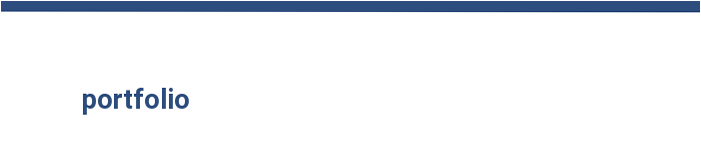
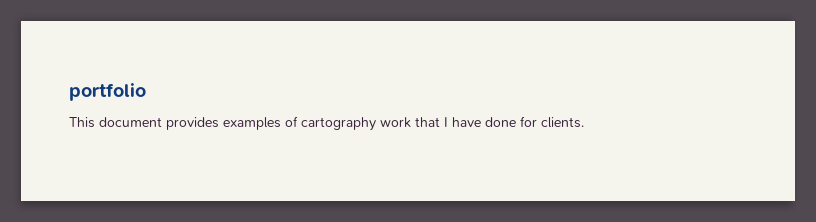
+ This document provides examples of cartography work that I have done for clients.

